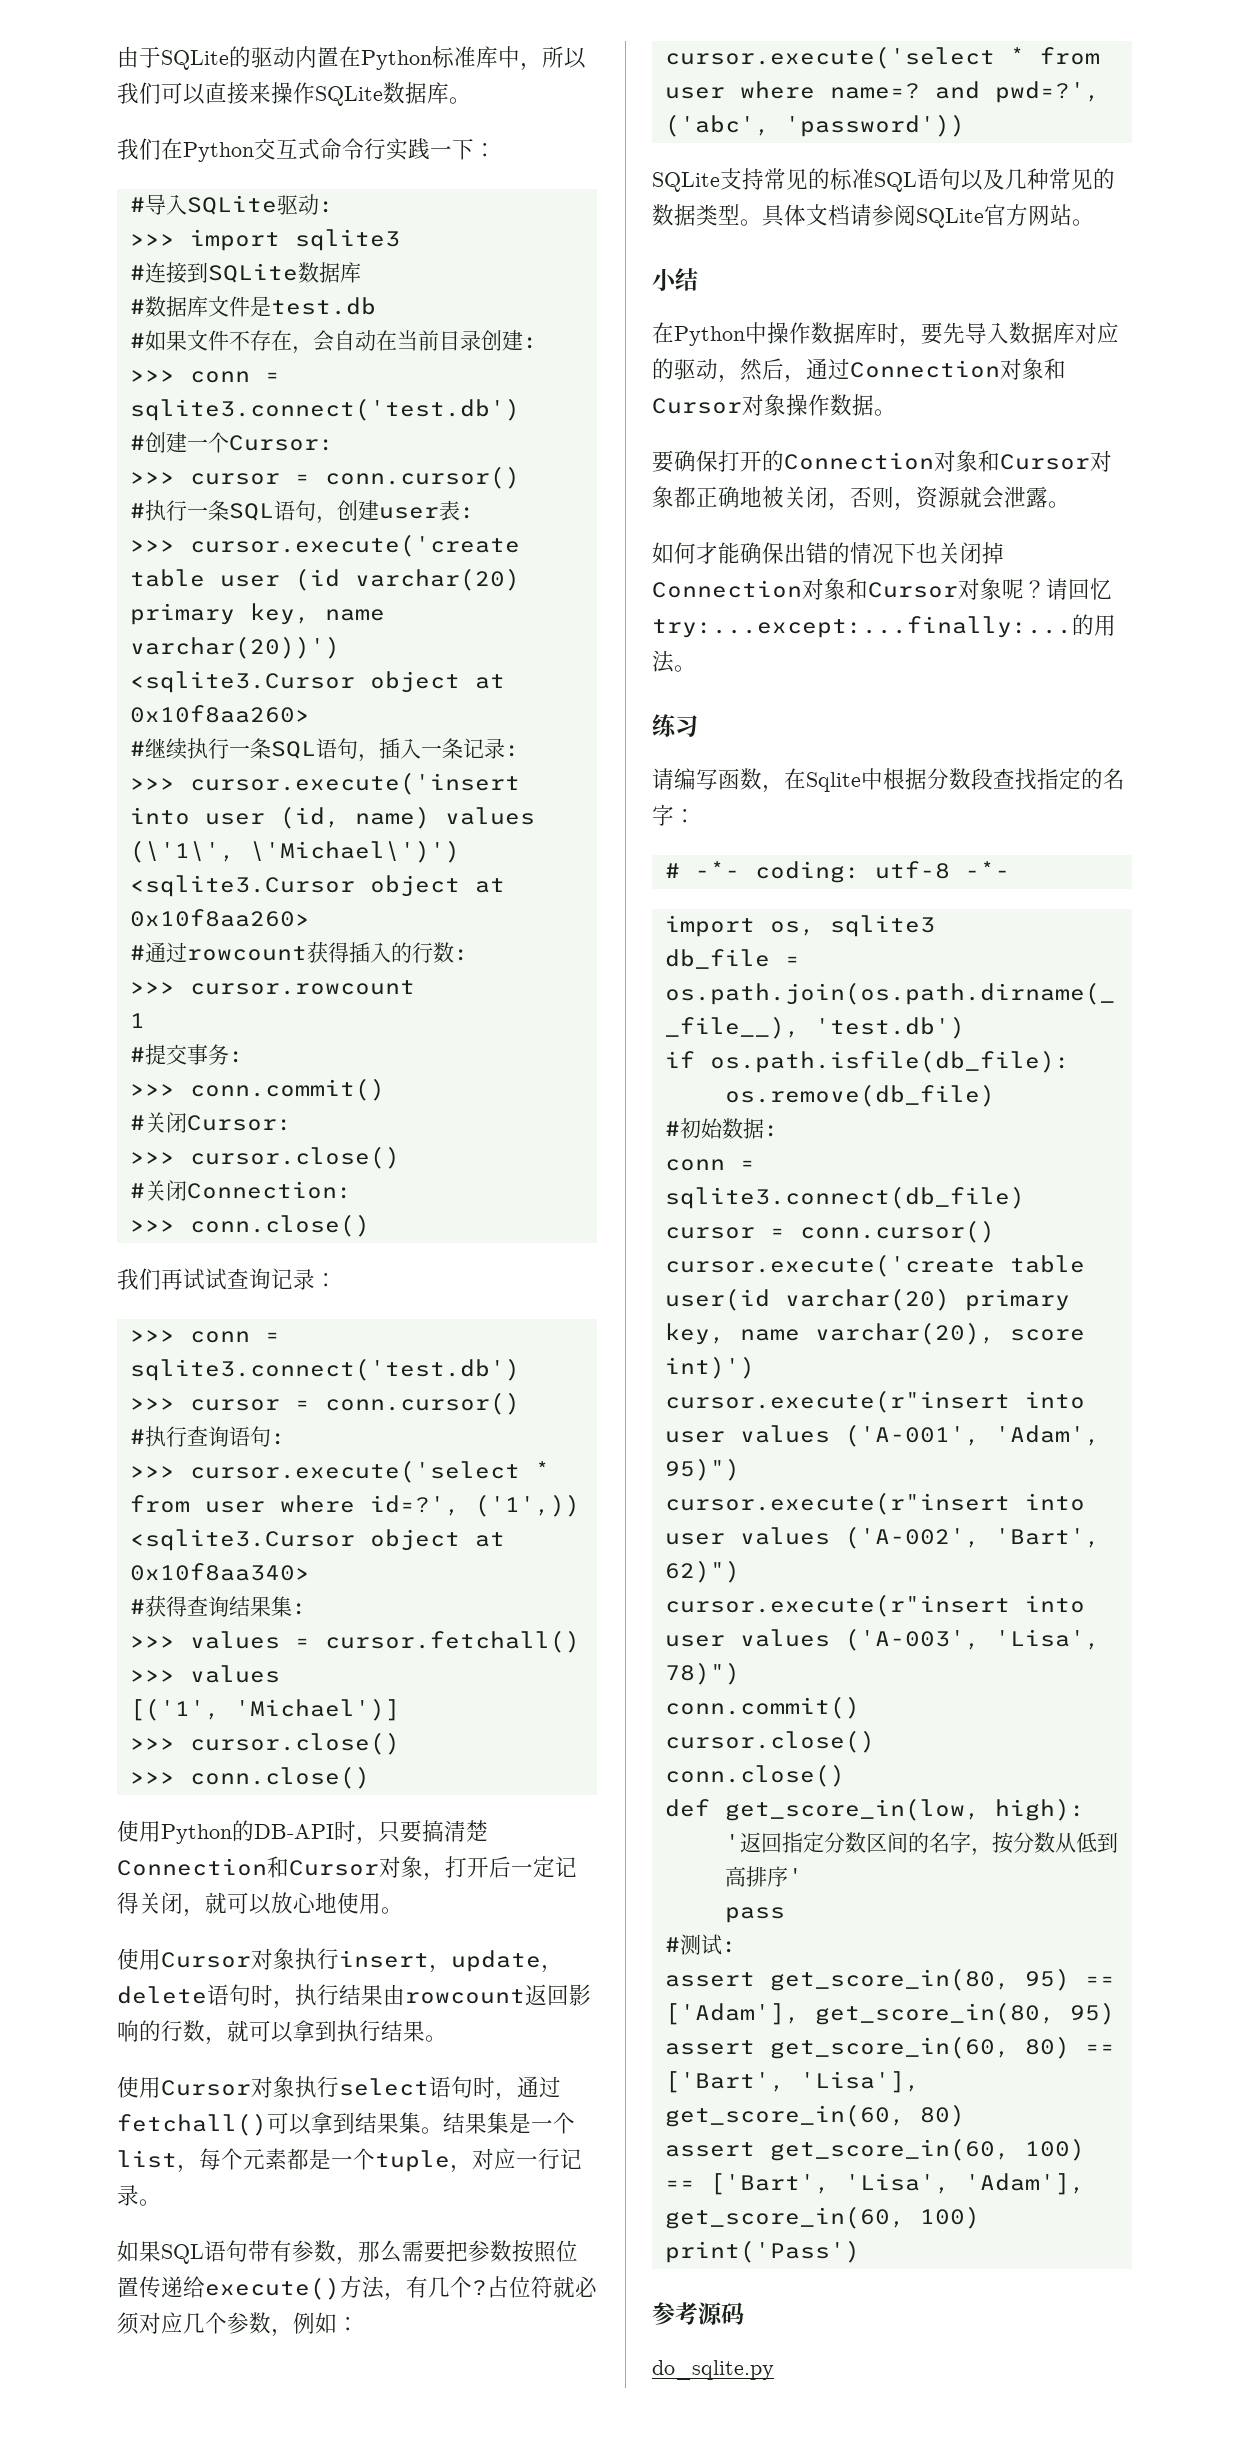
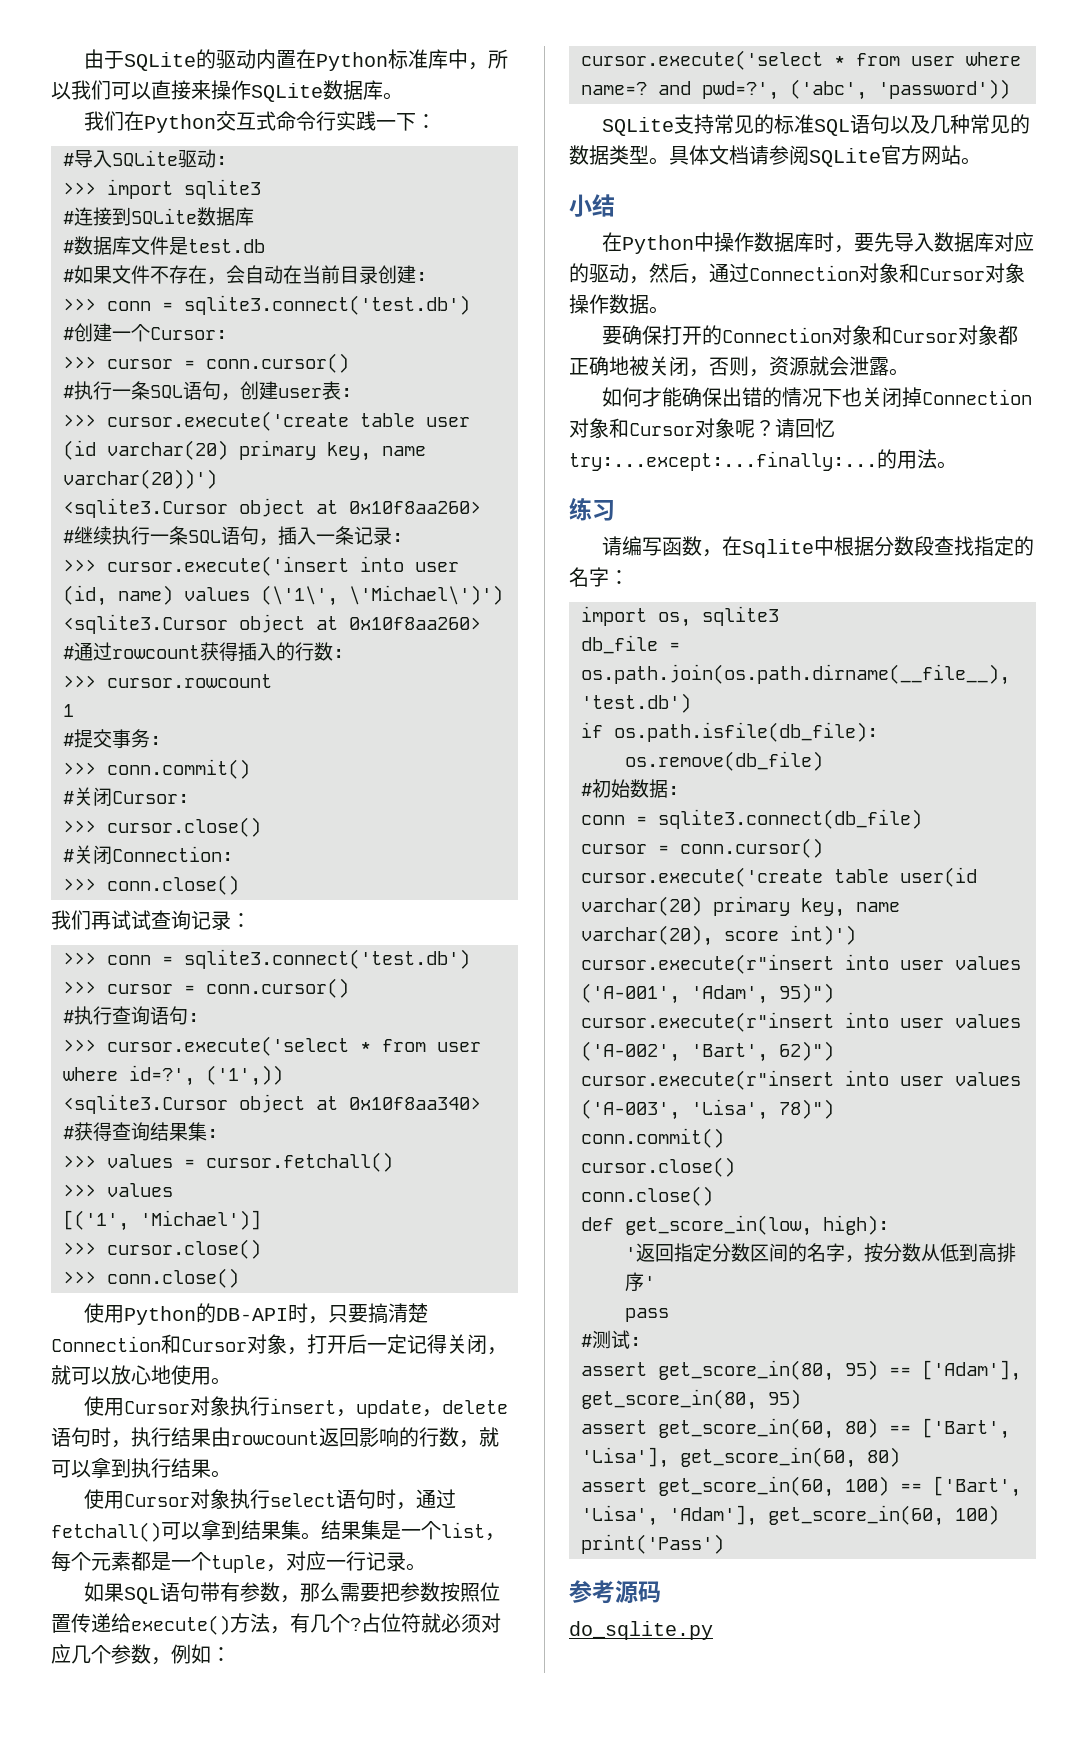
- # -*- coding: utf-8 -*-

